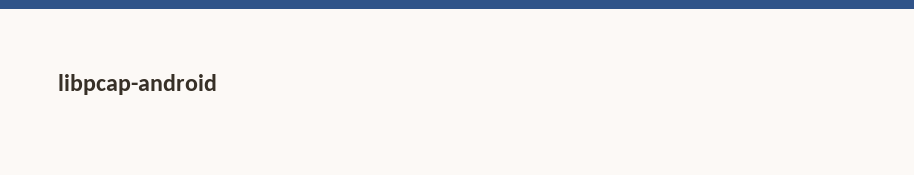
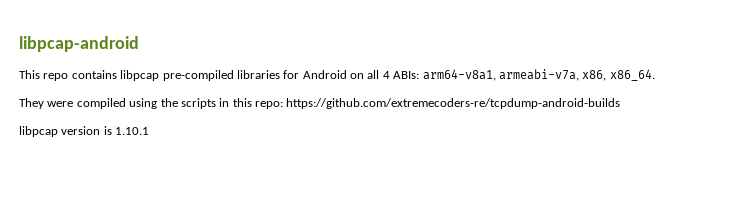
+ This repo contains libpcap pre-compiled libraries for Android on all 4 ABIs: arm64-v8a1, armeabi-v7a, x86, x86_64.
+ They were compiled using the scripts in this repo: https://github.com/extremecoders-re/tcpdump-android-builds
+ libpcap version is 1.10.1

